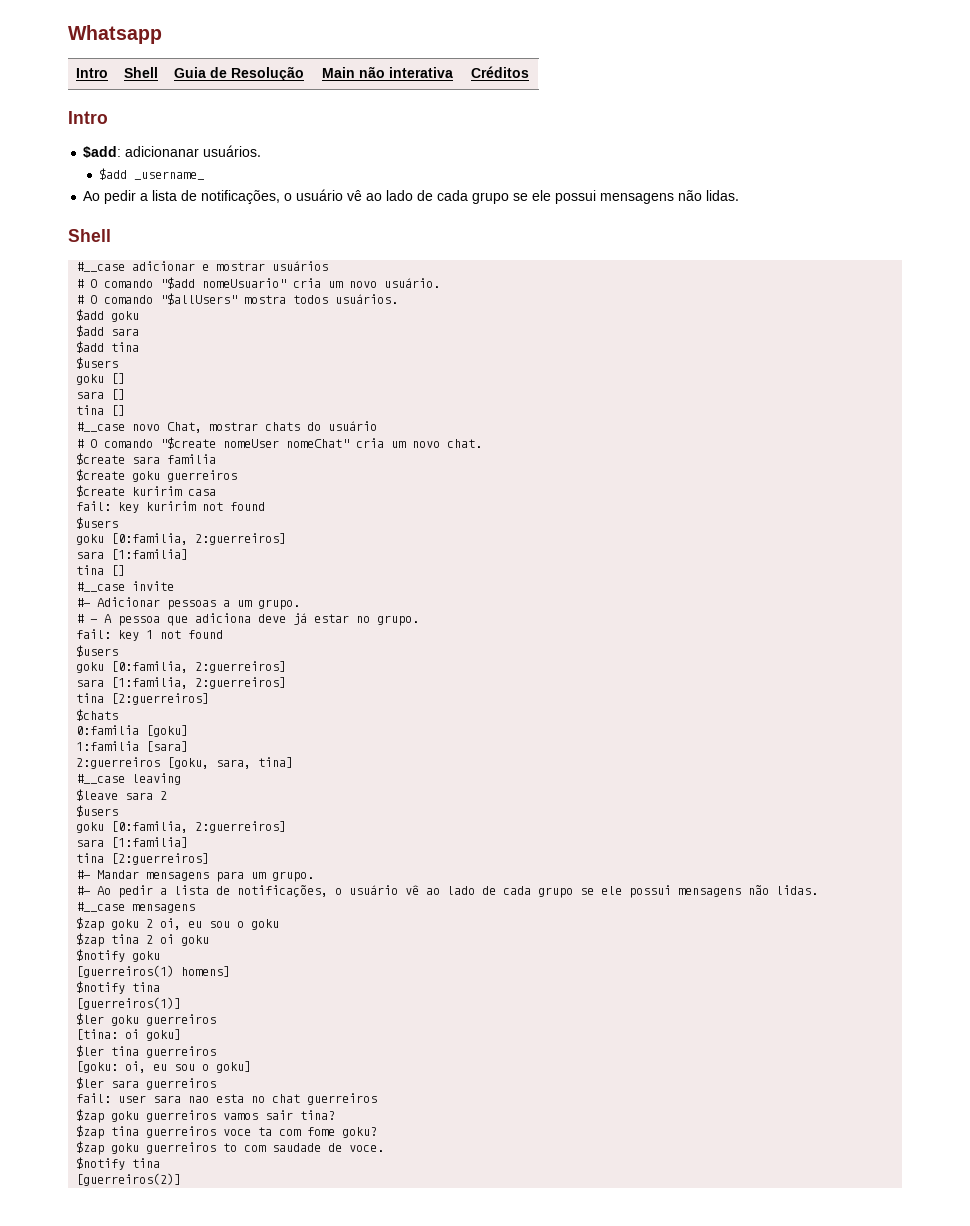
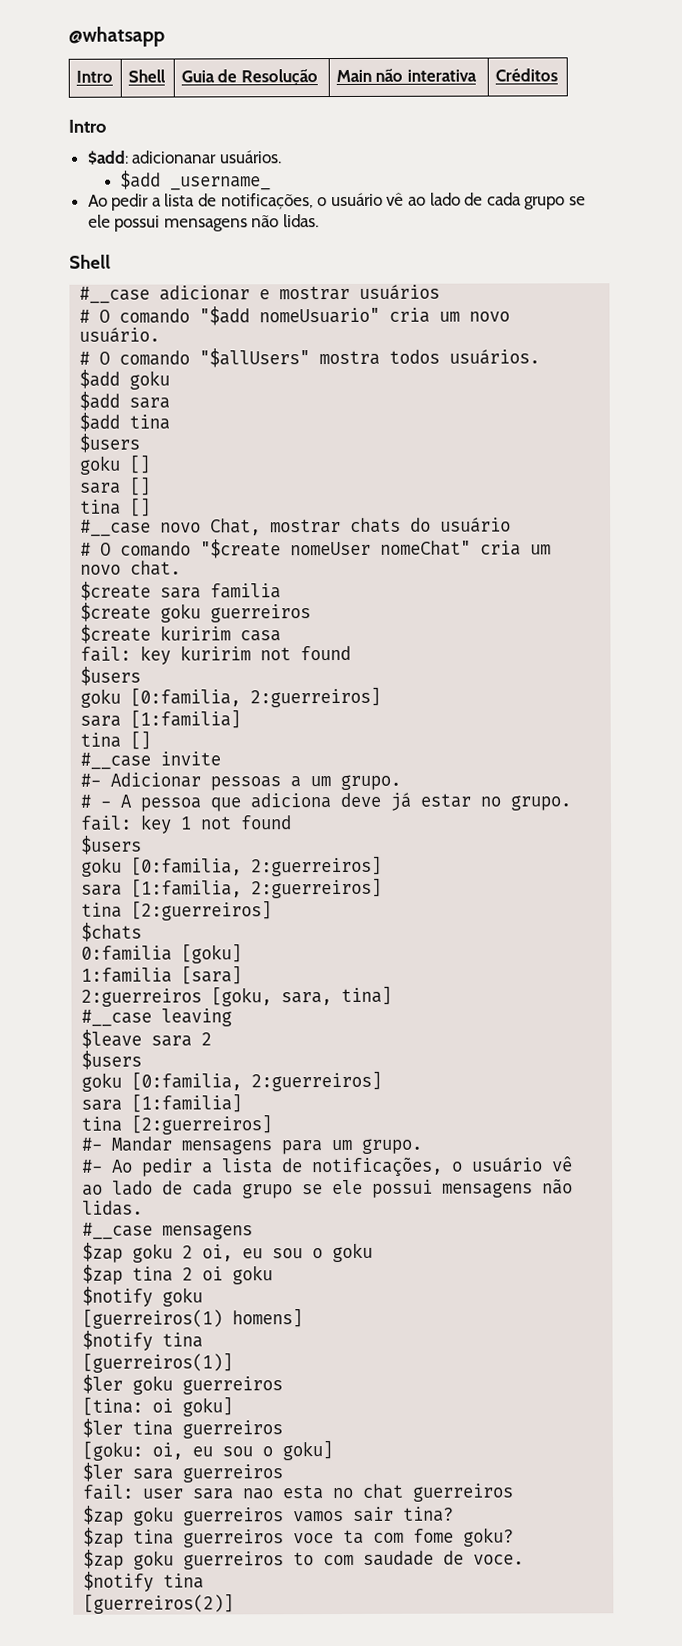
- Whatsapp
+ @whatsapp

